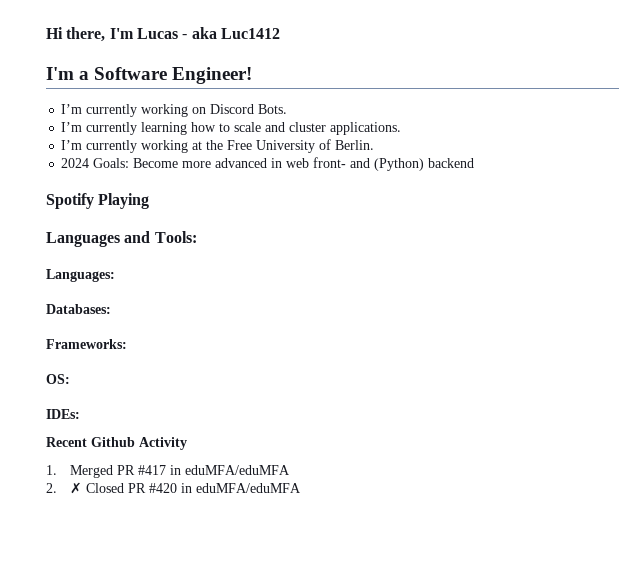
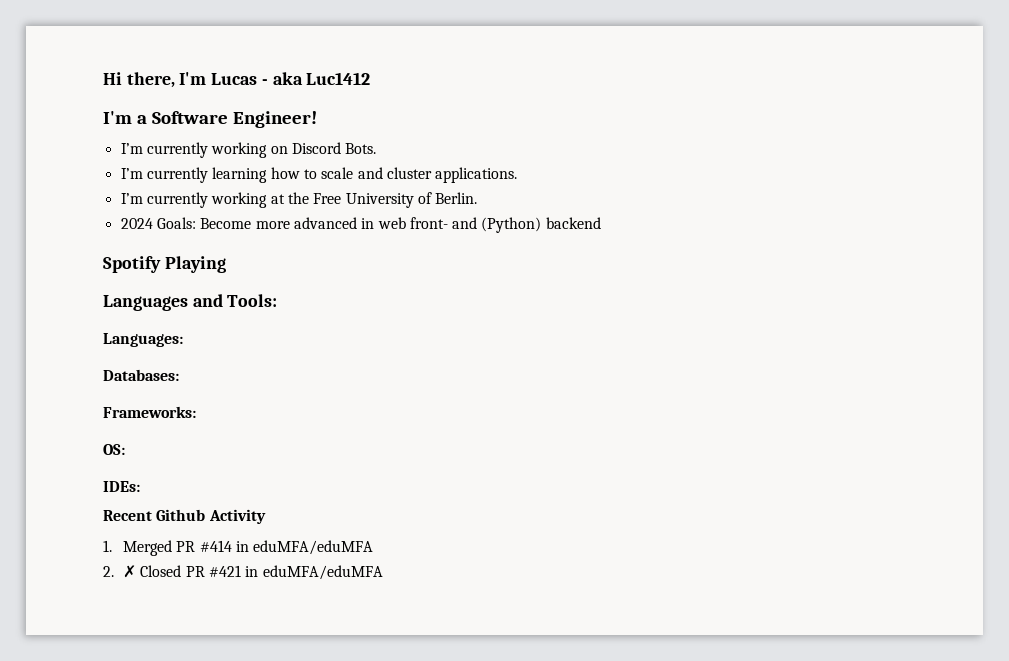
- 1. Merged PR #417 in eduMFA/eduMFA
+ 1. Merged PR #414 in eduMFA/eduMFA
- 2. ✗ Closed PR #420 in eduMFA/eduMFA
+ 2. ✗ Closed PR #421 in eduMFA/eduMFA

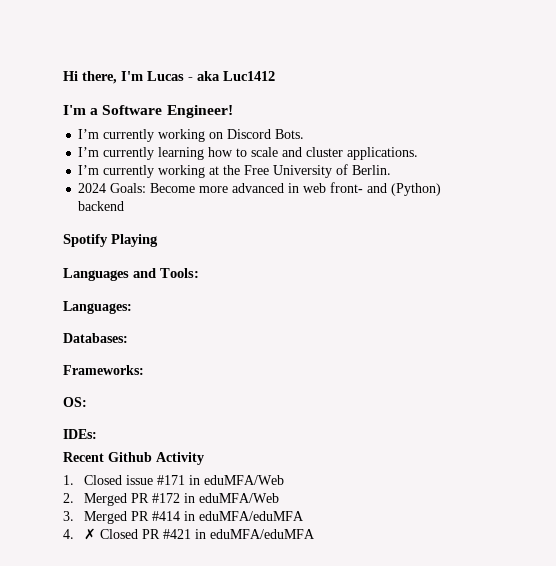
- 1. Merged PR #414 in eduMFA/eduMFA
+ 1. Closed issue #171 in eduMFA/Web
+ 2. Merged PR #172 in eduMFA/Web
+ 3. Merged PR #414 in eduMFA/eduMFA
- 2. ✗ Closed PR #421 in eduMFA/eduMFA
+ 4. ✗ Closed PR #421 in eduMFA/eduMFA

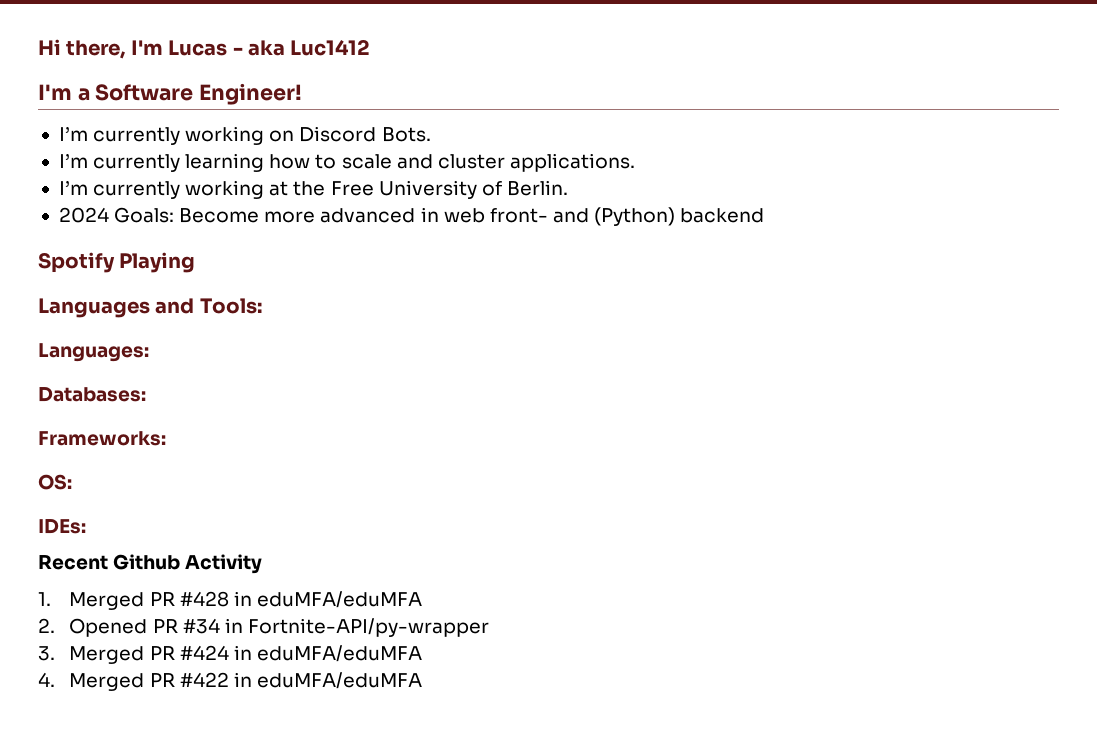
- 1. Closed issue #171 in eduMFA/Web
- 2. Merged PR #172 in eduMFA/Web
- 3. Merged PR #414 in eduMFA/eduMFA
- 4. ✗ Closed PR #421 in eduMFA/eduMFA
+ 1. Merged PR #428 in eduMFA/eduMFA
+ 2. Opened PR #34 in Fortnite-API/py-wrapper
+ 3. Merged PR #424 in eduMFA/eduMFA
+ 4. Merged PR #422 in eduMFA/eduMFA

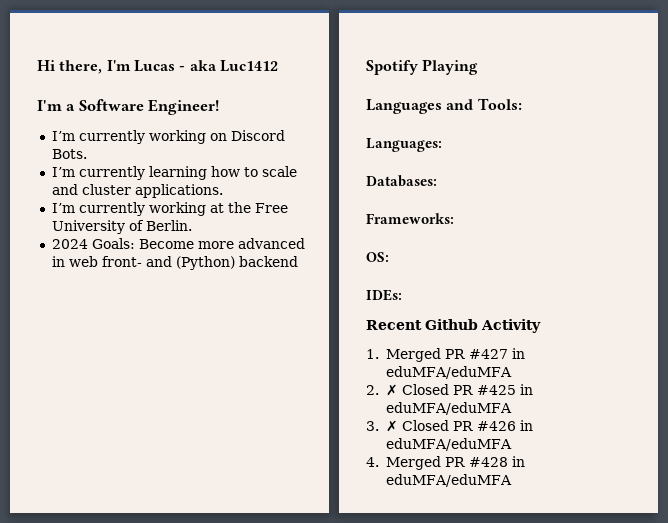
- 1. Merged PR #428 in eduMFA/eduMFA
+ 1. Merged PR #427 in eduMFA/eduMFA
- 2. Opened PR #34 in Fortnite-API/py-wrapper
- 3. Merged PR #424 in eduMFA/eduMFA
+ 2. ✗ Closed PR #425 in eduMFA/eduMFA
+ 3. ✗ Closed PR #426 in eduMFA/eduMFA
- 4. Merged PR #422 in eduMFA/eduMFA
+ 4. Merged PR #428 in eduMFA/eduMFA

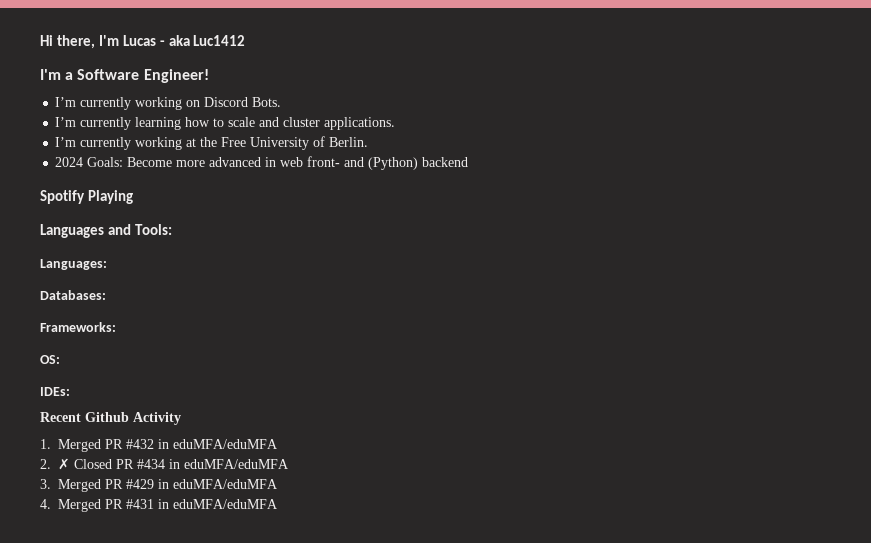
- 1. Merged PR #427 in eduMFA/eduMFA
+ 1. Merged PR #432 in eduMFA/eduMFA
- 2. ✗ Closed PR #425 in eduMFA/eduMFA
- 3. ✗ Closed PR #426 in eduMFA/eduMFA
- 4. Merged PR #428 in eduMFA/eduMFA
+ 2. ✗ Closed PR #434 in eduMFA/eduMFA
+ 3. Merged PR #429 in eduMFA/eduMFA
+ 4. Merged PR #431 in eduMFA/eduMFA

